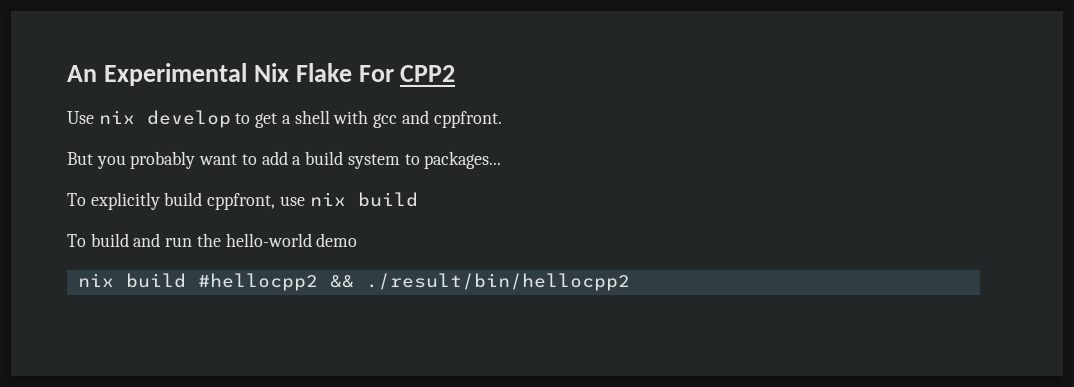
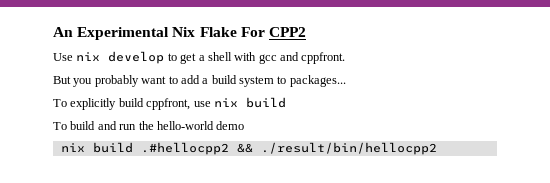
- nix build #hellocpp2 && ./result/bin/hellocpp2
+ nix build .#hellocpp2 && ./result/bin/hellocpp2

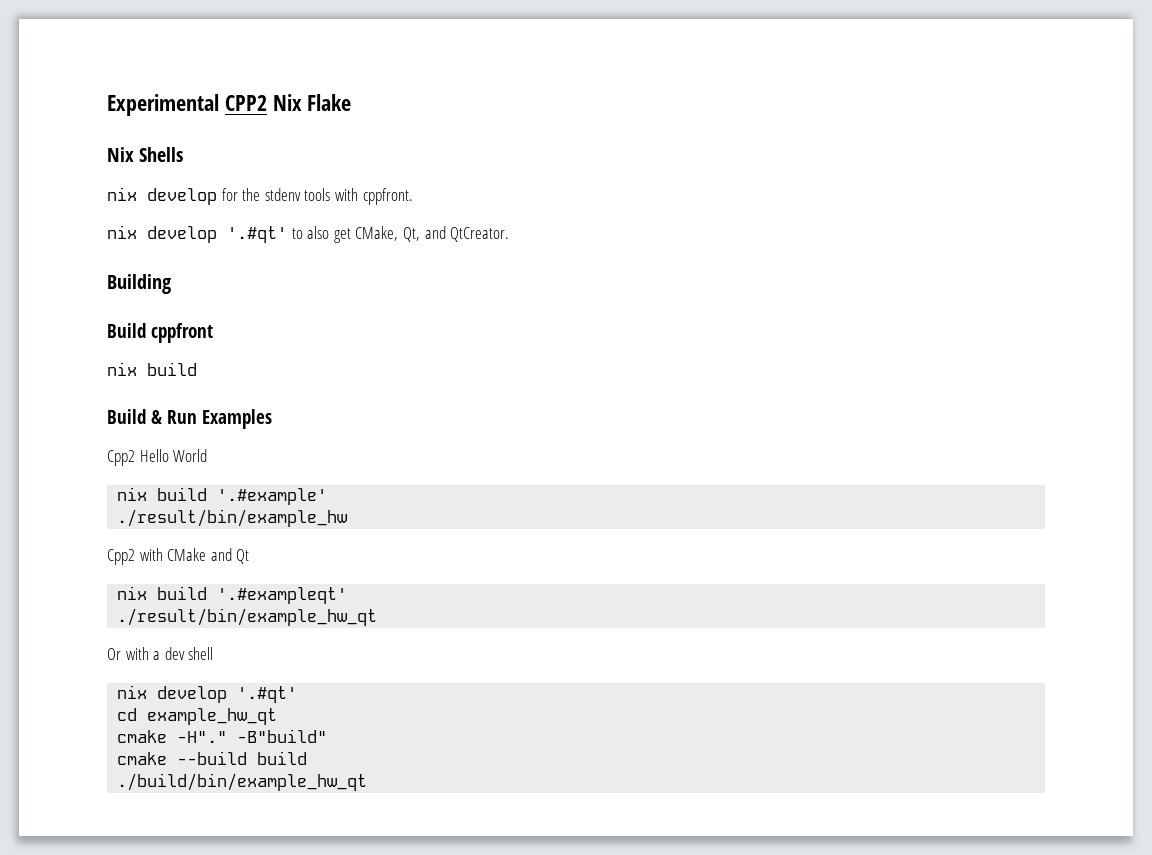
- An Experimental Nix Flake For CPP2
- Use nix develop to get a shell with gcc and cppfront.
- But you probably want to add a build system to packages...
- To explicitly build cppfront, use nix build
- To build and run the hello-world demo
- nix build .#hellocpp2 && ./result/bin/hellocpp2
+ Experimental CPP2 Nix Flake
+ Nix Shells
+ nix develop for the stdenv tools with cppfront.
+ nix develop '.#qt' to also get CMake, Qt, and QtCreator.
+ Building
+ Build cppfront
+ nix build
+ Build & Run Examples
+ Cpp2 Hello World
+ nix build '.#example'
+ ./result/bin/example_hw
+ Cpp2 with CMake and Qt
+ nix build '.#exampleqt'
+ ./result/bin/example_hw_qt
+ Or with a dev shell
+ nix develop '.#qt'
+ cd example_hw_qt
+ cmake -H"." -B"build"
+ cmake --build build
+ ./build/bin/example_hw_qt

